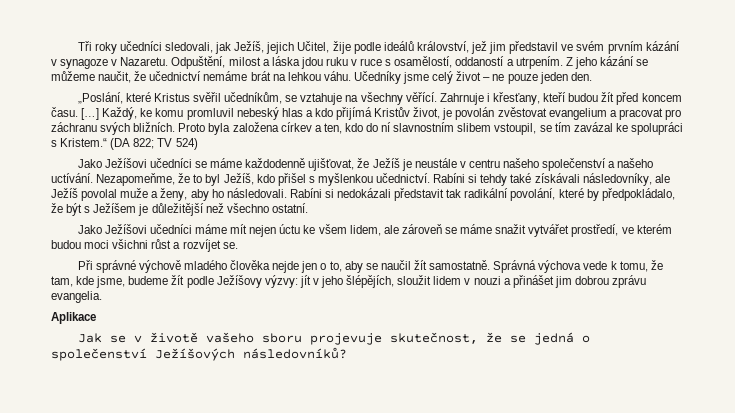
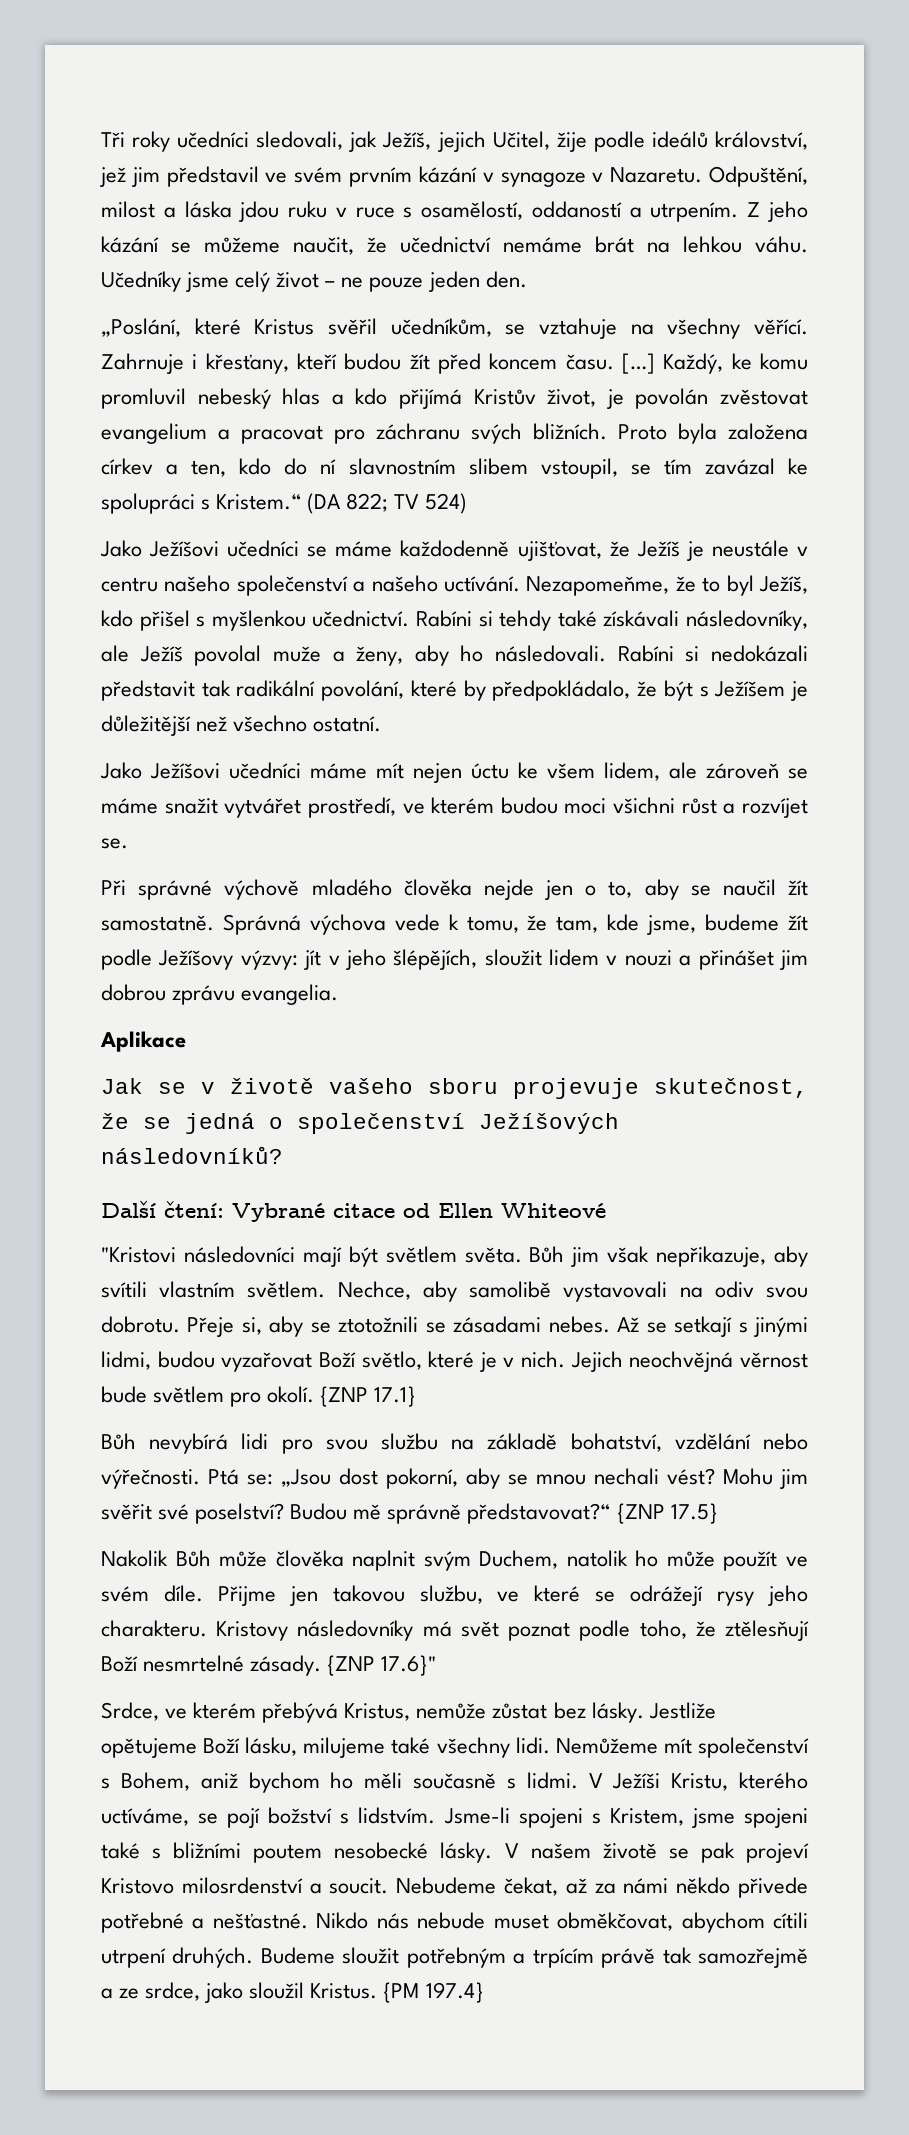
+ Další čtení: Vybrané citace od Ellen Whiteové
+ "Kristovi následovníci mají být světlem světa. Bůh jim však nepřikazuje, aby svítili vlastním světlem. Nechce, aby samolibě vystavovali na odiv svou dobrotu. Přeje si, aby se ztotožnili se zásadami nebes. Až se setkají s jinými lidmi, budou vyzařovat Boží světlo, které je v nich. Jejich neochvějná věrnost bude světlem pro okolí. {ZNP 17.1}
+ Bůh nevybírá lidi pro svou službu na základě bohatství, vzdělání nebo výřečnosti. Ptá se: „Jsou dost pokorní, aby se mnou nechali vést? Mohu jim svěřit své poselství? Budou mě správně představovat?“ {ZNP 17.5}
+ Nakolik Bůh může člověka naplnit svým Duchem, natolik ho může použít ve svém díle. Přijme jen takovou službu, ve které se odrážejí rysy jeho charakteru. Kristovy následovníky má svět poznat podle toho, že ztělesňují Boží nesmrtelné zásady. {ZNP 17.6}"
+ Srdce, ve kterém přebývá Kristus, nemůže zůstat bez lásky. Jestliže opětujeme Boží lásku, milujeme také všechny lidi. Nemůžeme mít společenství s Bohem, aniž bychom ho měli současně s lidmi. V Ježíši Kristu, kterého uctíváme, se pojí božství s lidstvím. Jsme-li spojeni s Kristem, jsme spojeni také s bližními poutem nesobecké lásky. V našem životě se pak projeví Kristovo milosrdenství a soucit. Nebudeme čekat, až za námi někdo přivede potřebné a nešťastné. Nikdo nás nebude muset obměkčovat, abychom cítili utrpení druhých. Budeme sloužit potřebným a trpícím právě tak samozřejmě a ze srdce, jako sloužil Kristus. {PM 197.4}

